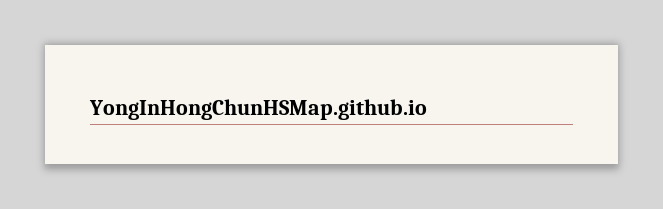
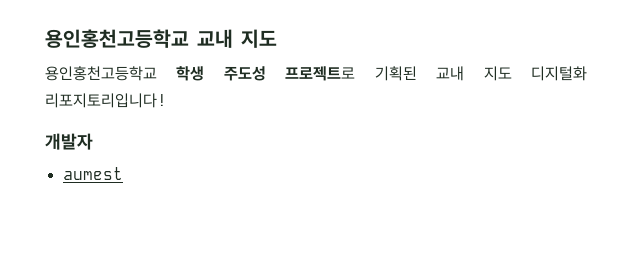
- YongInHongChunHSMap.github.io
+ 용인홍천고등학교 교내 지도
+ 용인홍천고등학교 학생 주도성 프로젝트로 기획된 교내 지도 디지털화 리포지토리입니다!
+ 개발자
+ aumest

